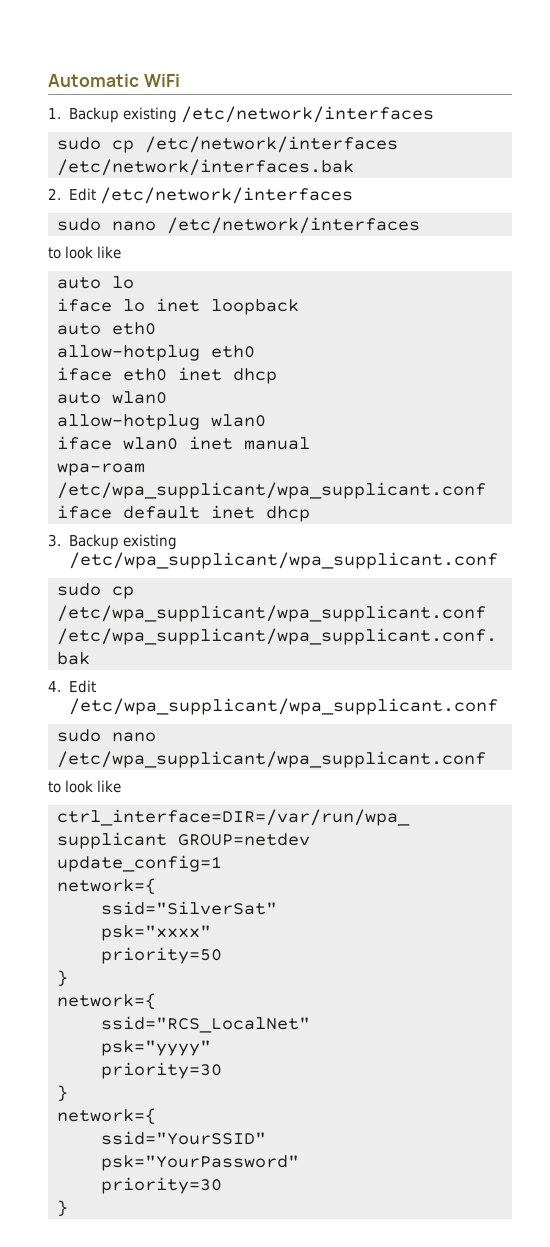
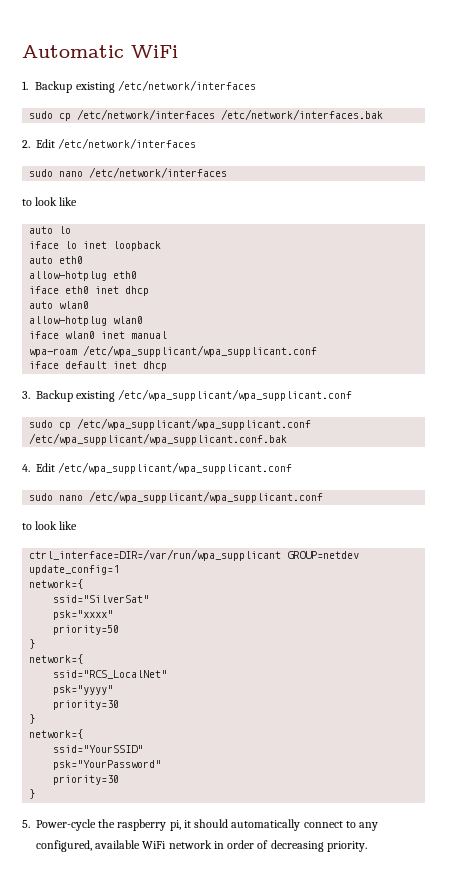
+ 5. Power-cycle the raspberry pi, it should automatically connect to any configured, available WiFi network in order of decreasing priority.

